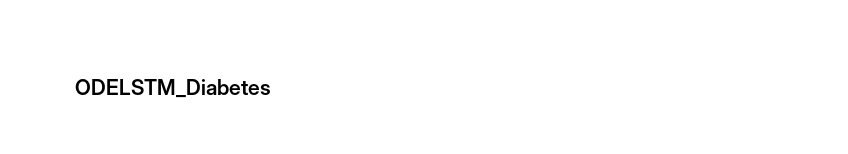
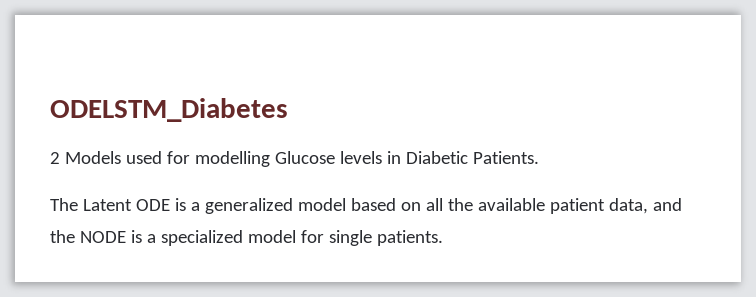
+ 2 Models used for modelling Glucose levels in Diabetic Patients.
+ The Latent ODE is a generalized model based on all the available patient data, and the NODE is a specialized model for single patients.

